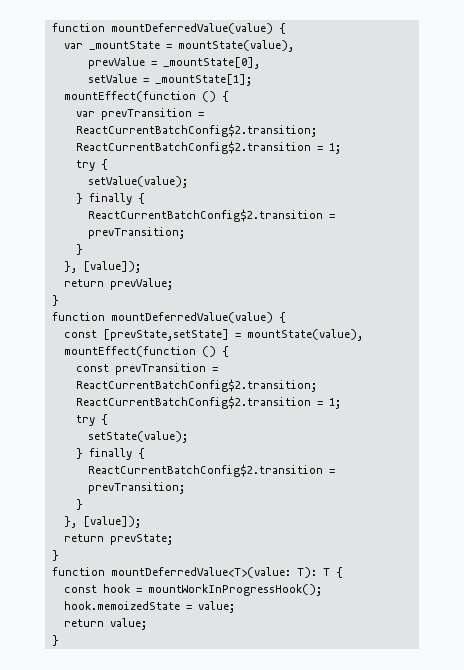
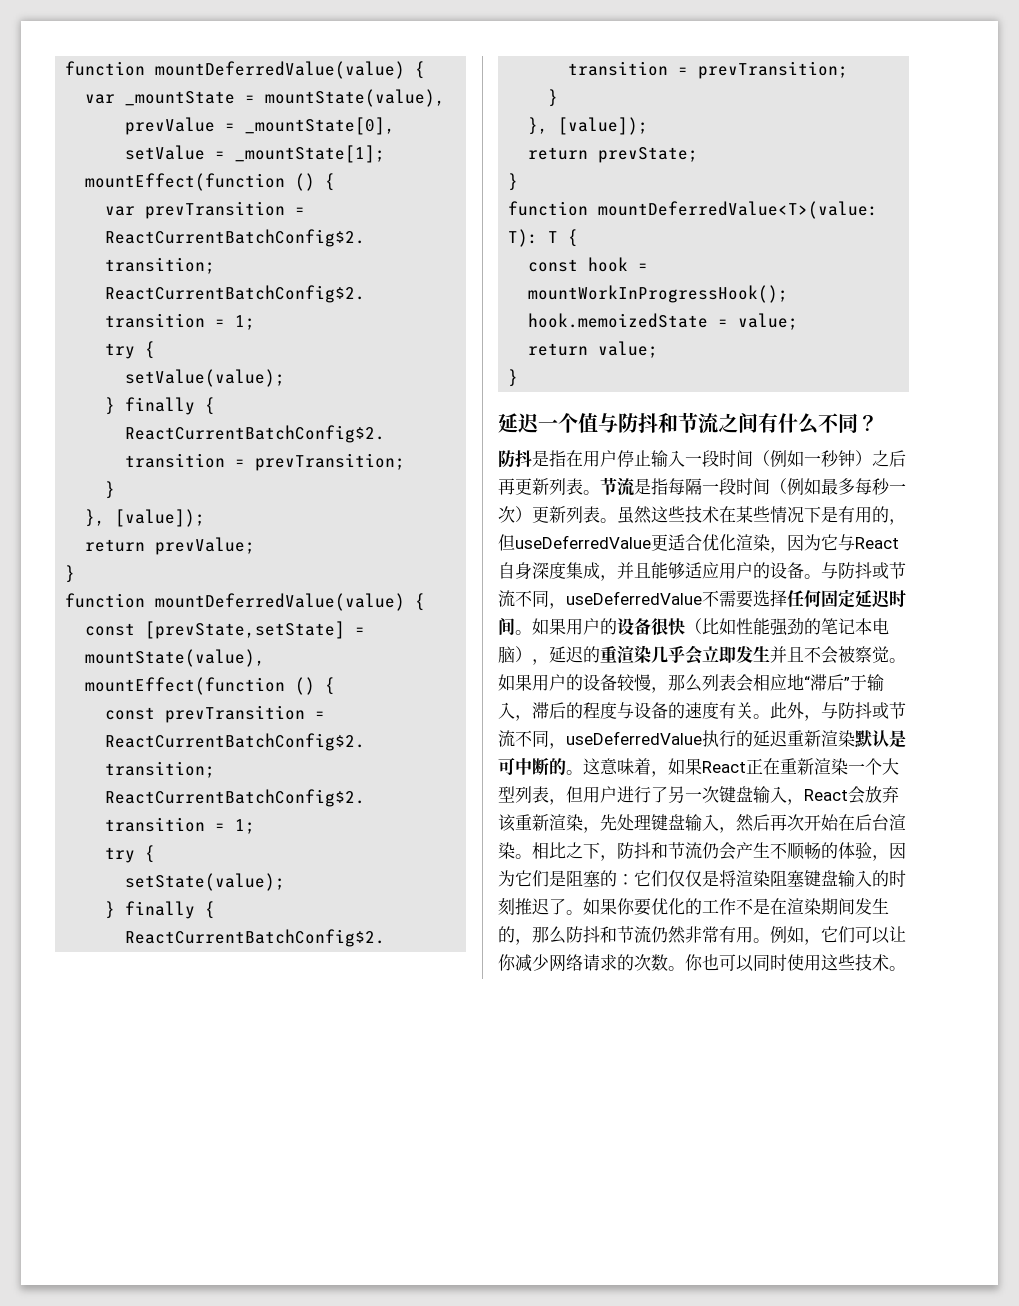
+ 延迟一个值与防抖和节流之间有什么不同？
+ 防抖是指在用户停止输入一段时间（例如一秒钟）之后再更新列表。节流是指每隔一段时间（例如最多每秒一次）更新列表。虽然这些技术在某些情况下是有用的，但useDeferredValue更适合优化渲染，因为它与React自身深度集成，并且能够适应用户的设备。与防抖或节流不同，useDeferredValue不需要选择任何固定延迟时间。如果用户的设备很快（比如性能强劲的笔记本电脑），延迟的重渲染几乎会立即发生并且不会被察觉。如果用户的设备较慢，那么列表会相应地“滞后”于输入，滞后的程度与设备的速度有关。此外，与防抖或节流不同，useDeferredValue执行的延迟重新渲染默认是可中断的。这意味着，如果React正在重新渲染一个大型列表，但用户进行了另一次键盘输入，React会放弃该重新渲染，先处理键盘输入，然后再次开始在后台渲染。相比之下，防抖和节流仍会产生不顺畅的体验，因为它们是阻塞的：它们仅仅是将渲染阻塞键盘输入的时刻推迟了。如果你要优化的工作不是在渲染期间发生的，那么防抖和节流仍然非常有用。例如，它们可以让你减少网络请求的次数。你也可以同时使用这些技术。

